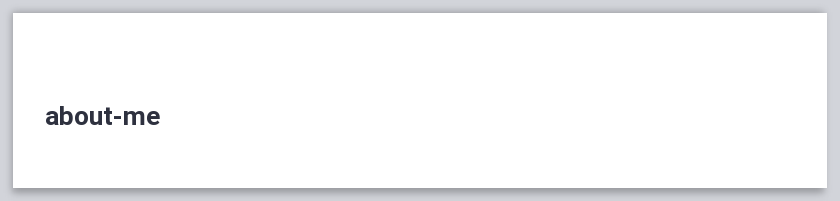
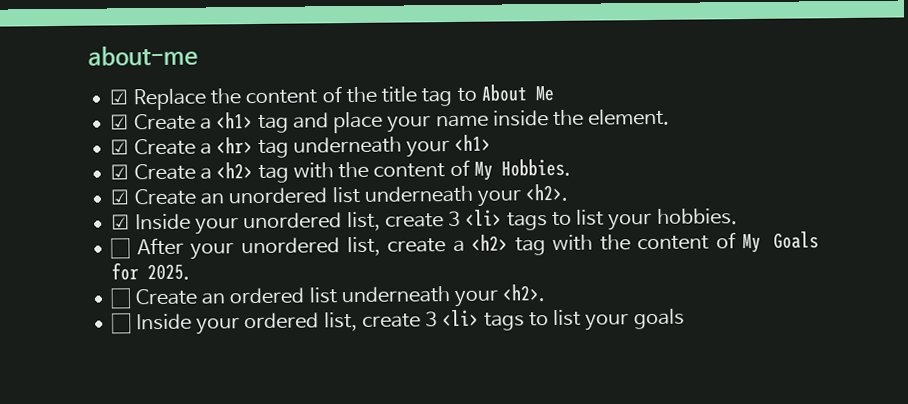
+ ☑ Replace the content of the title tag to About Me
+ ☑ Create a <h1> tag and place your name inside the element.
+ ☑ Create a <hr> tag underneath your <h1>
+ ☑ Create a <h2> tag with the content of My Hobbies.
+ ☑ Create an unordered list underneath your <h2>.
+ ☑ Inside your unordered list, create 3 <li> tags to list your hobbies.
+ ☐ After your unordered list, create a <h2> tag with the content of My Goals for 2025.
+ ☐ Create an ordered list underneath your <h2>.
+ ☐ Inside your ordered list, create 3 <li> tags to list your goals

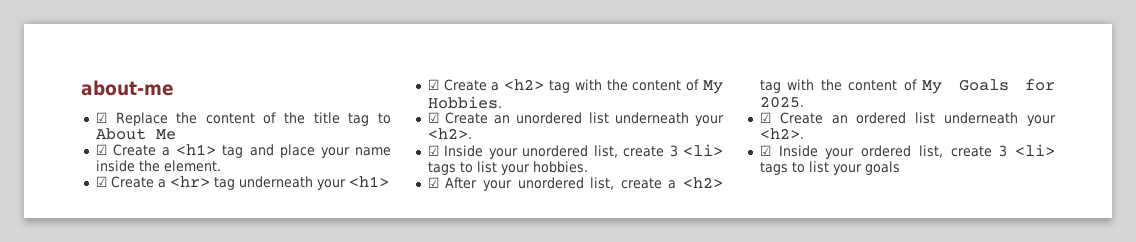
- ☐ After your unordered list, create a <h2> tag with the content of My Goals for 2025.
+ ☑ After your unordered list, create a <h2> tag with the content of My Goals for 2025.
- ☐ Create an ordered list underneath your <h2>.
+ ☑ Create an ordered list underneath your <h2>.
- ☐ Inside your ordered list, create 3 <li> tags to list your goals
+ ☑ Inside your ordered list, create 3 <li> tags to list your goals

